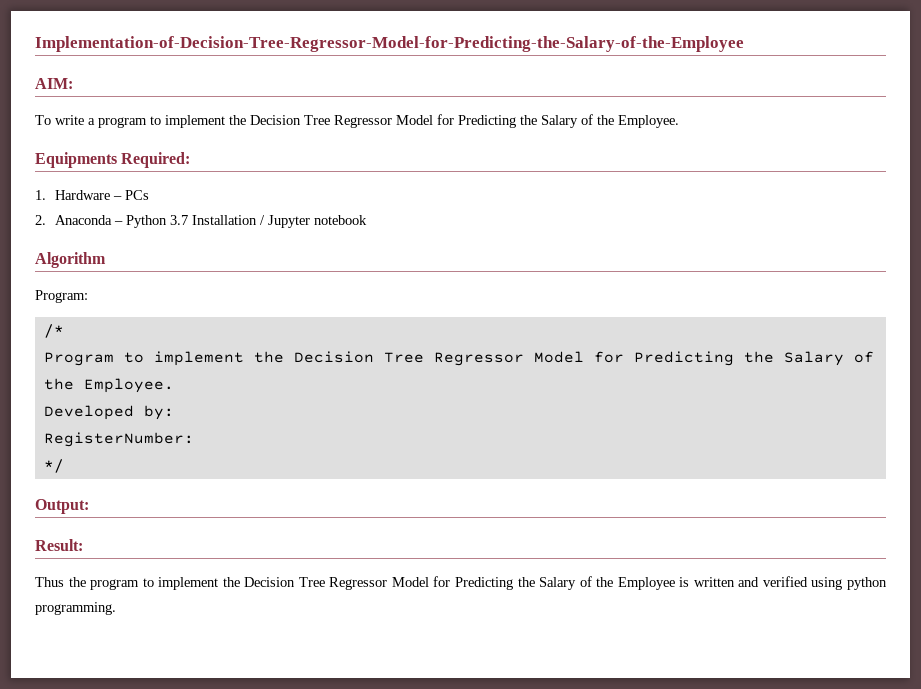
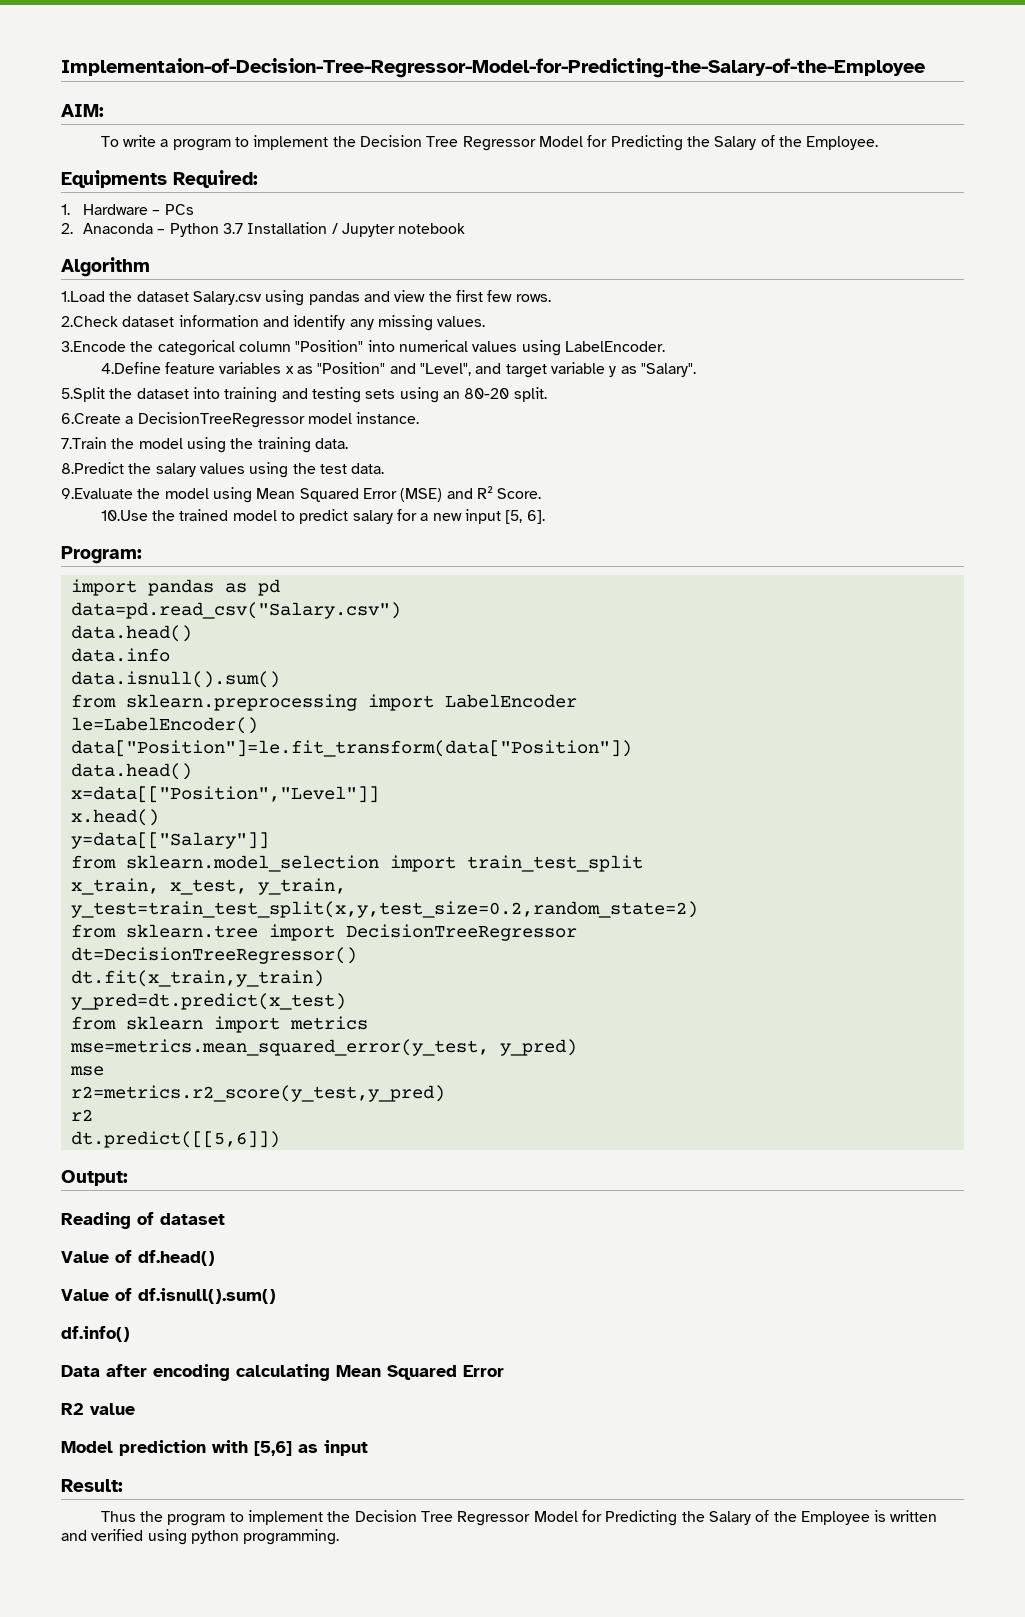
- Implementation-of-Decision-Tree-Regressor-Model-for-Predicting-the-Salary-of-the-Employee
+ Implementaion-of-Decision-Tree-Regressor-Model-for-Predicting-the-Salary-of-the-Employee
+ 1.Load the dataset Salary.csv using pandas and view the first few rows.
+ 2.Check dataset information and identify any missing values.
+ 3.Encode the categorical column "Position" into numerical values using LabelEncoder.
+ 4.Define feature variables x as "Position" and "Level", and target variable y as "Salary".
+ 5.Split the dataset into training and testing sets using an 80-20 split.
+ 6.Create a DecisionTreeRegressor model instance.
+ 7.Train the model using the training data.
+ 8.Predict the salary values using the test data.
+ 9.Evaluate the model using Mean Squared Error (MSE) and R² Score.
+ 10.Use the trained model to predict salary for a new input [5, 6].
  Program:
- /*
- Program to implement the Decision Tree Regressor Model for Predicting the Salary of the Employee.
- Developed by:
- RegisterNumber:
- */
+ import pandas as pd
+ data=pd.read_csv("Salary.csv")
+ data.head()
+ data.info
+ data.isnull().sum()
+ from sklearn.preprocessing import LabelEncoder
+ le=LabelEncoder()
+ data["Position"]=le.fit_transform(data["Position"])
+ data.head()
+ x=data[["Position","Level"]]
+ x.head()
+ y=data[["Salary"]]
+ from sklearn.model_selection import train_test_split
+ x_train, x_test, y_train, y_test=train_test_split(x,y,test_size=0.2,random_state=2)
+ from sklearn.tree import DecisionTreeRegressor
+ dt=DecisionTreeRegressor()
+ dt.fit(x_train,y_train)
+ y_pred=dt.predict(x_test)
+ from sklearn import metrics
+ mse=metrics.mean_squared_error(y_test, y_pred)
+ mse
+ r2=metrics.r2_score(y_test,y_pred)
+ r2
+ dt.predict([[5,6]])
  Output:
+ Reading of dataset
+ Value of df.head()
+ Value of df.isnull().sum()
+ df.info()
+ Data after encoding calculating Mean Squared Error
+ R2 value
+ Model prediction with [5,6] as input

